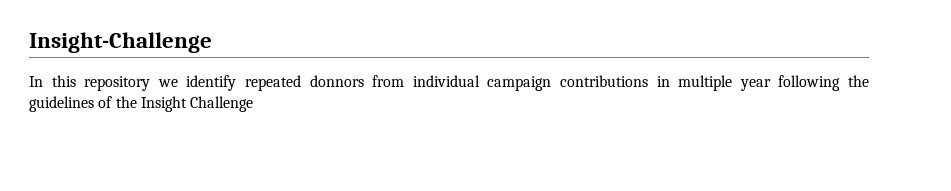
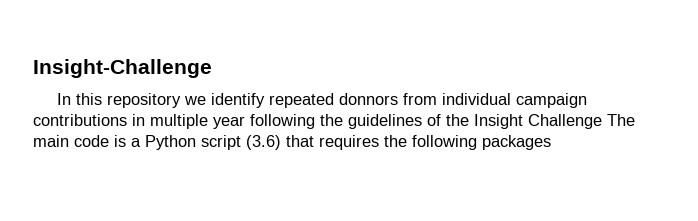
- In this repository we identify repeated donnors from individual campaign contributions in multiple year following the guidelines of the Insight Challenge
+ In this repository we identify repeated donnors from individual campaign contributions in multiple year following the guidelines of the Insight Challenge The main code is a Python script (3.6) that requires the following packages

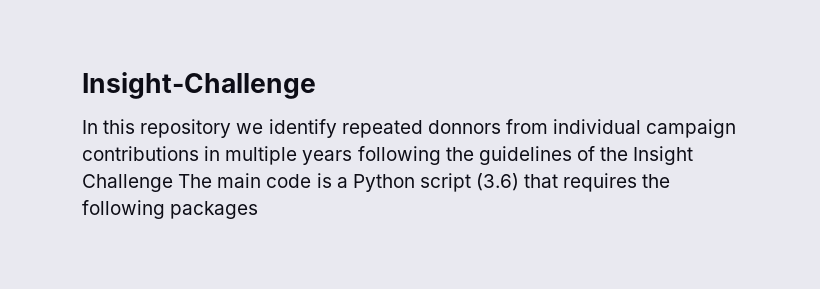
- In this repository we identify repeated donnors from individual campaign contributions in multiple year following the guidelines of the Insight Challenge The main code is a Python script (3.6) that requires the following packages
+ In this repository we identify repeated donnors from individual campaign contributions in multiple years following the guidelines of the Insight Challenge The main code is a Python script (3.6) that requires the following packages

